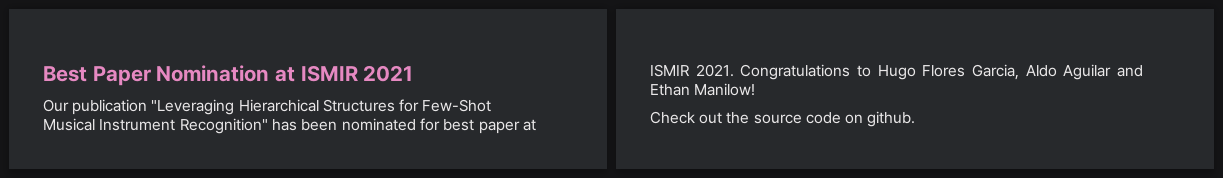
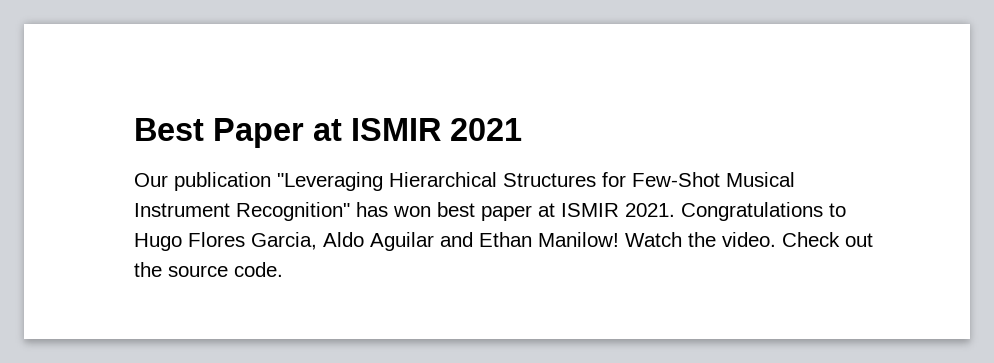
- Best Paper Nomination at ISMIR 2021
+ Best Paper at ISMIR 2021
- Our publication "Leveraging Hierarchical Structures for Few-Shot Musical Instrument Recognition" has been nominated for best paper at ISMIR 2021.
+ Our publication "Leveraging Hierarchical Structures for Few-Shot Musical Instrument Recognition" has won best paper at ISMIR 2021.
- Congratulations to Hugo Flores Garcia, Aldo Aguilar and Ethan Manilow!
- Check out the source code on github.
+ Congratulations to Hugo Flores Garcia, Aldo Aguilar and Ethan Manilow! Watch the video. Check out the source code.

